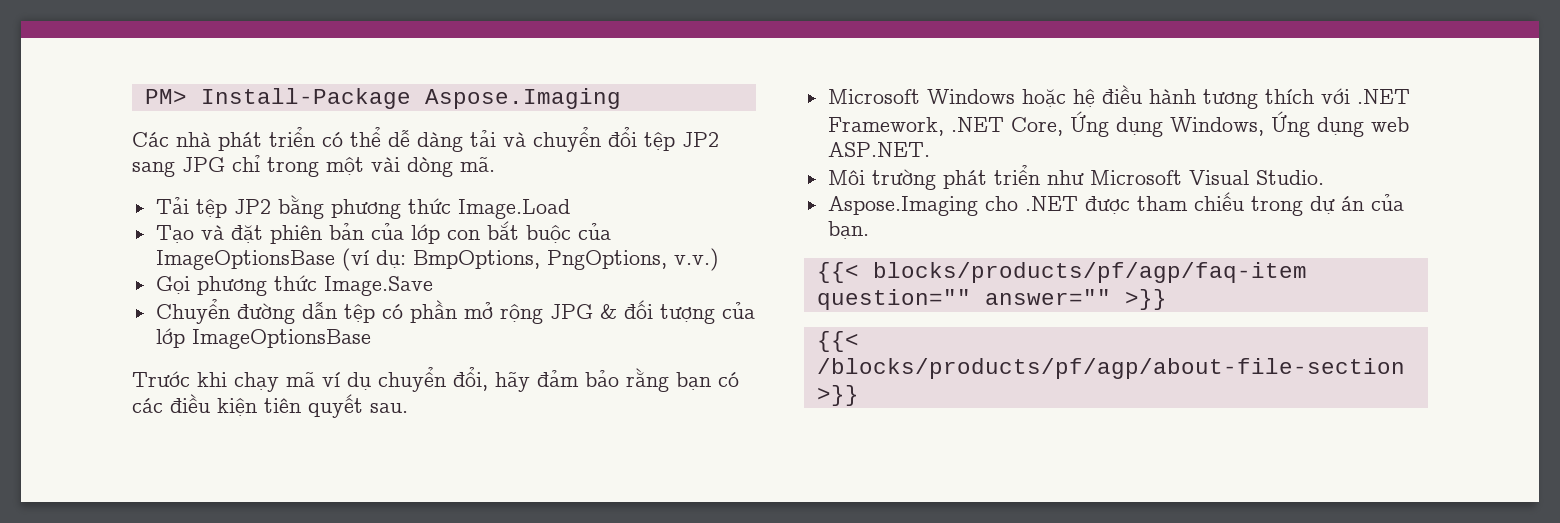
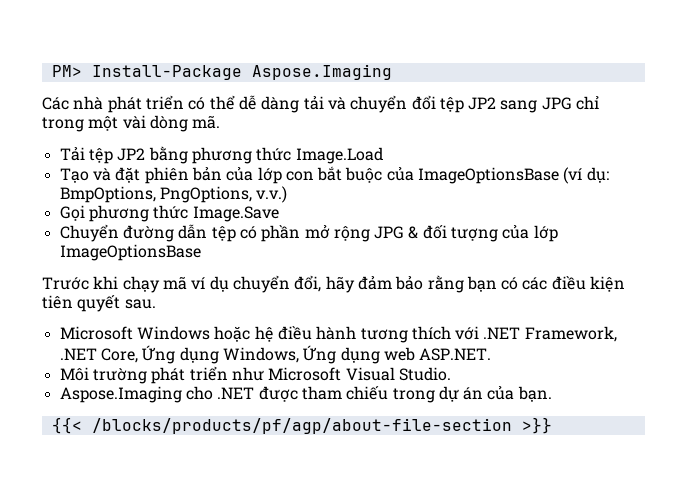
- {{< blocks/products/pf/agp/faq-item question="" answer="" >}}

